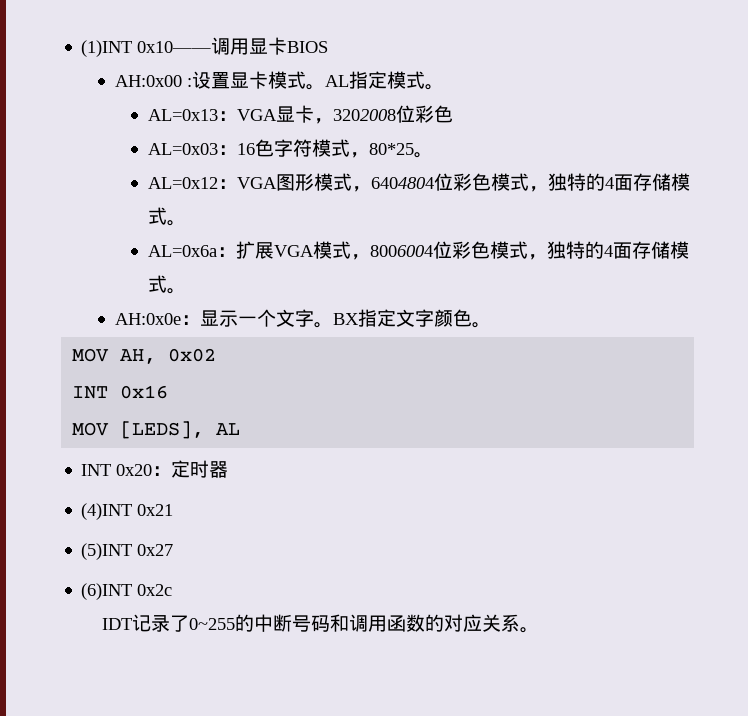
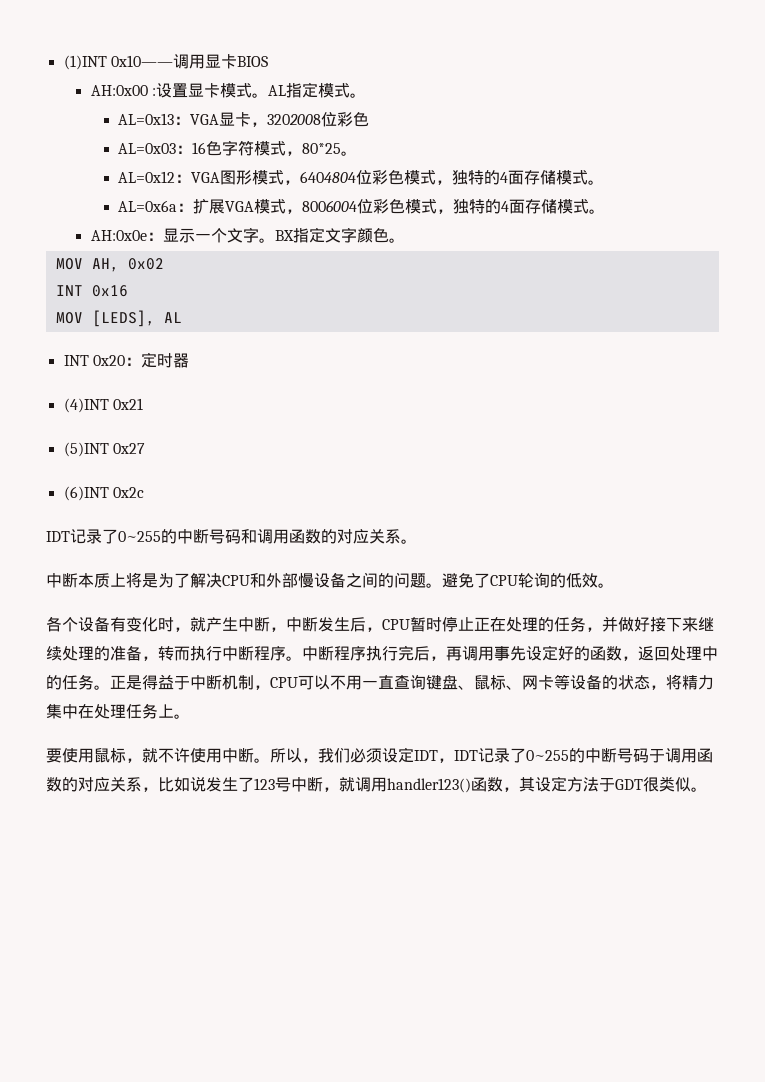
+ 中断本质上将是为了解决CPU和外部慢设备之间的问题。避免了CPU轮询的低效。
+ 各个设备有变化时，就产生中断，中断发生后，CPU暂时停止正在处理的任务，并做好接下来继续处理的准备，转而执行中断程序。中断程序执行完后，再调用事先设定好的函数，返回处理中的任务。正是得益于中断机制，CPU可以不用一直查询键盘、鼠标、网卡等设备的状态，将精力集中在处理任务上。
+ 要使用鼠标，就不许使用中断。所以，我们必须设定IDT，IDT记录了0~255的中断号码于调用函数的对应关系，比如说发生了123号中断，就调用handler123()函数，其设定方法于GDT很类似。

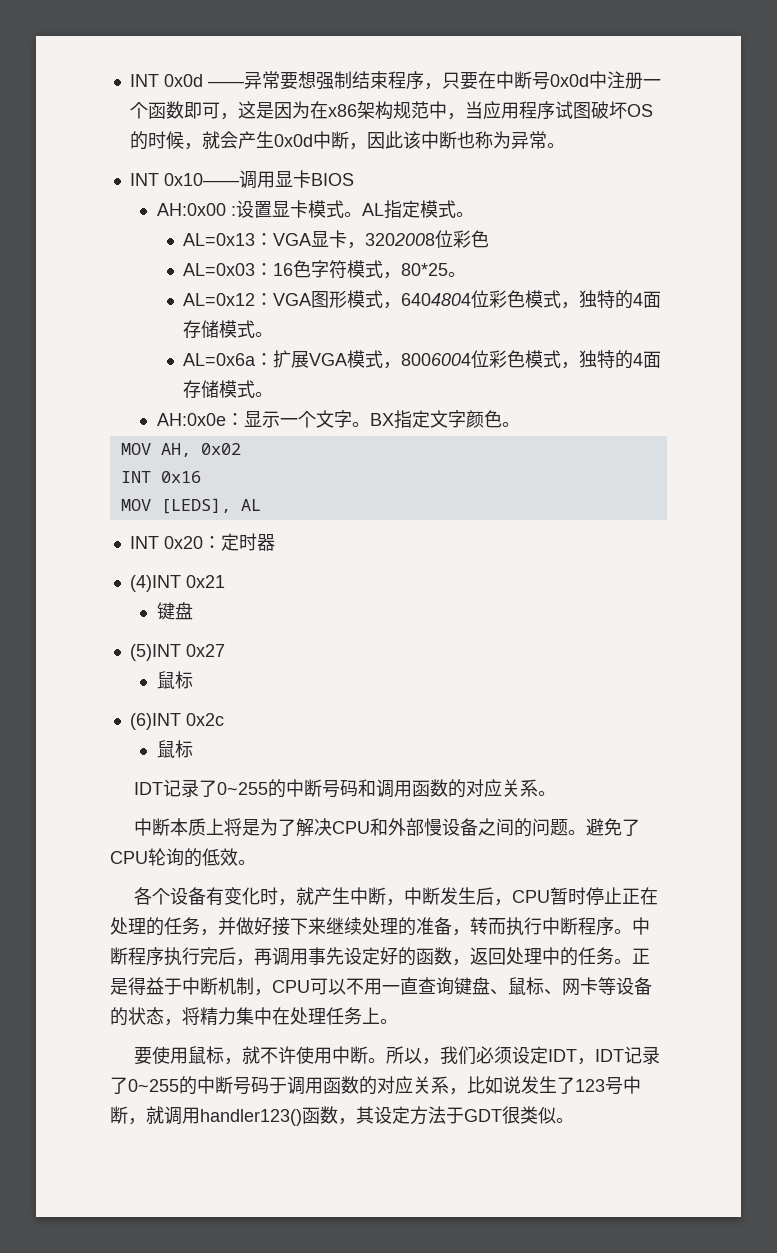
- (1)INT 0x10——调用显卡BIOS
+ INT 0x0d ——异常要想强制结束程序，只要在中断号0x0d中注册一个函数即可，这是因为在x86架构规范中，当应用程序试图破坏OS的时候，就会产生0x0d中断，因此该中断也称为异常。
+ INT 0x10——调用显卡BIOS
  (4)INT 0x21
+ 键盘
  (5)INT 0x27
+ 鼠标
  (6)INT 0x2c
+ 鼠标

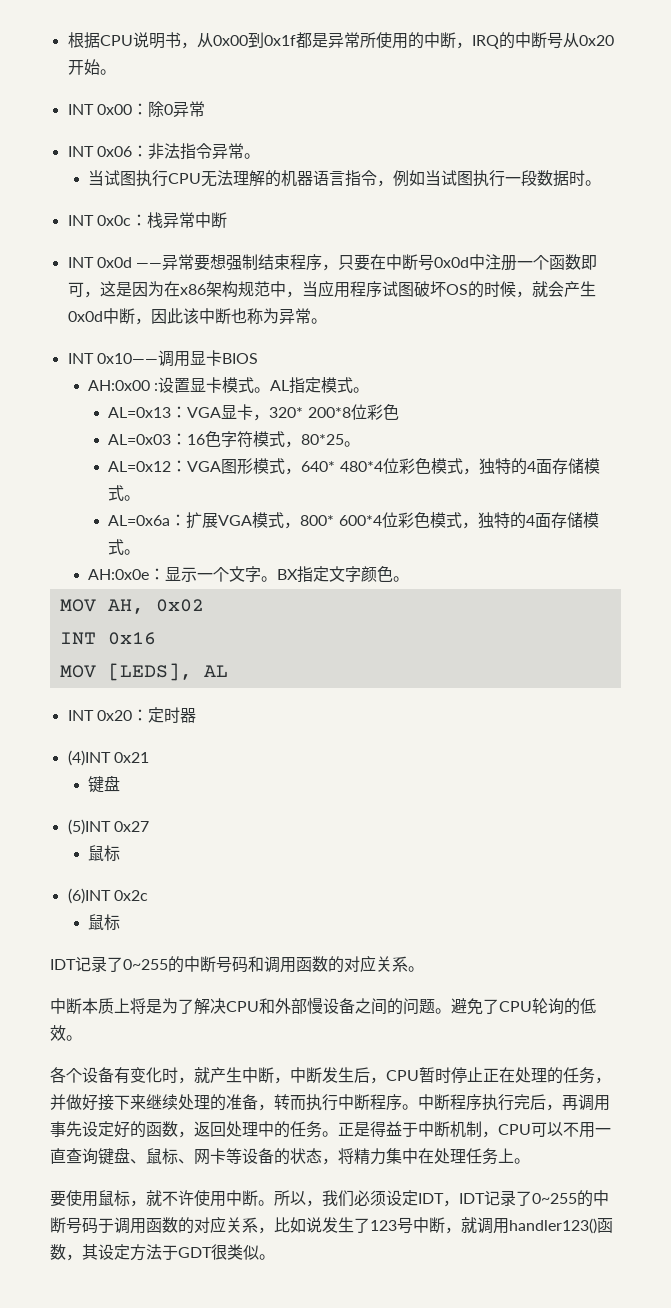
+ 根据CPU说明书，从0x00到0x1f都是异常所使用的中断，IRQ的中断号从0x20开始。
+ INT 0x00：除0异常
+ INT 0x06：非法指令异常。
+ 当试图执行CPU无法理解的机器语言指令，例如当试图执行一段数据时。
+ INT 0x0c：栈异常中断
- AL=0x13：VGA显卡，3202008位彩色
+ AL=0x13：VGA显卡，320* 200*8位彩色
- AL=0x12：VGA图形模式，6404804位彩色模式，独特的4面存储模式。
+ AL=0x12：VGA图形模式，640* 480*4位彩色模式，独特的4面存储模式。
- AL=0x6a：扩展VGA模式，8006004位彩色模式，独特的4面存储模式。
+ AL=0x6a：扩展VGA模式，800* 600*4位彩色模式，独特的4面存储模式。

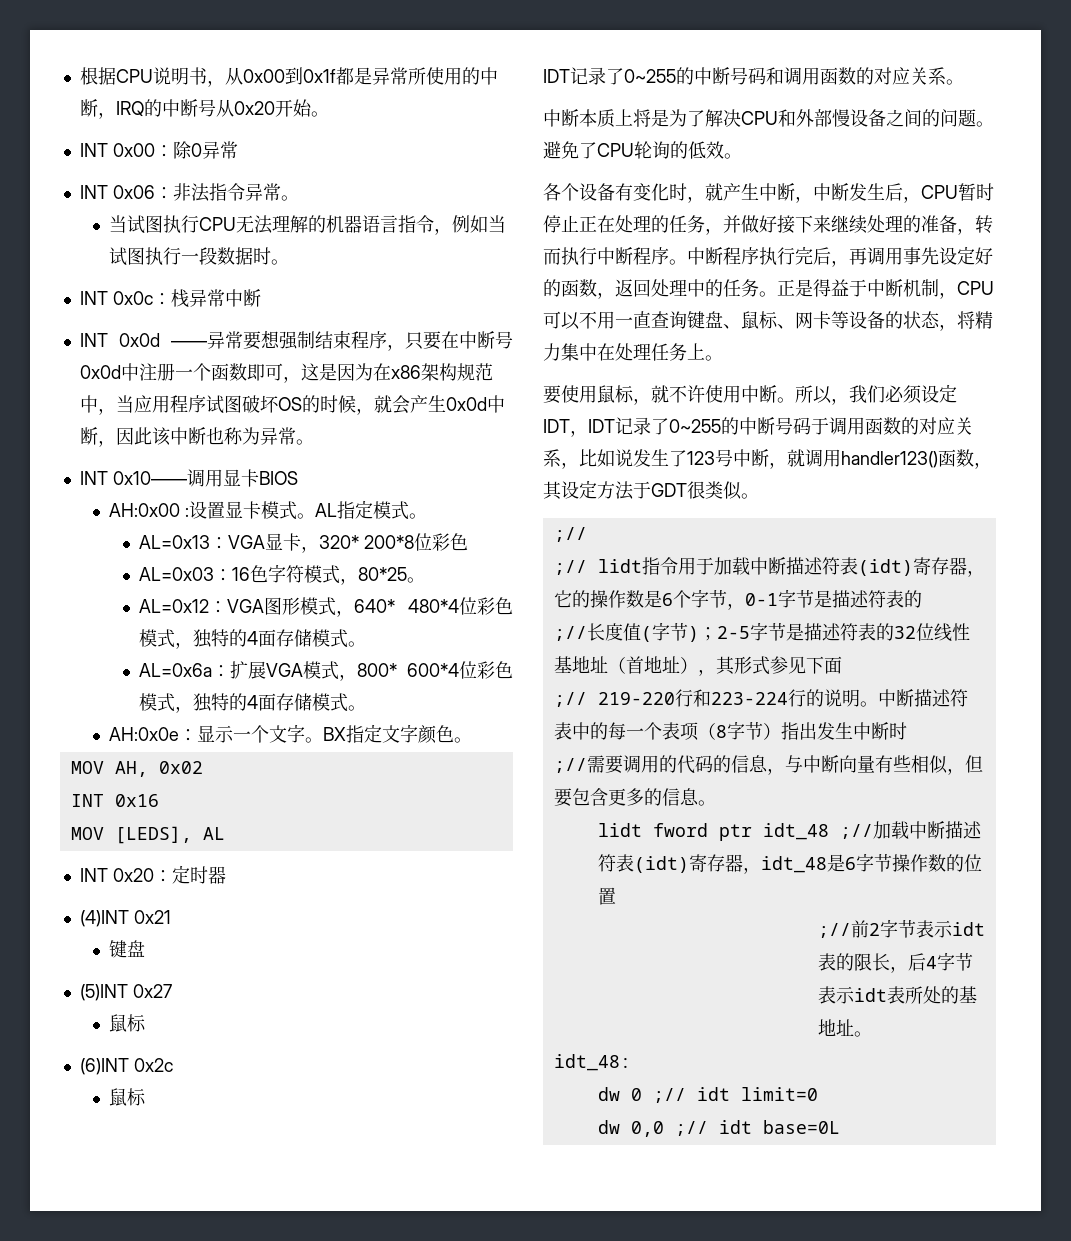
  所以，我们必须设定IDT，IDT记录了0~255的中断号码于调用函数的对应关系，比如说发生了123号中断，就调用handler123()函数，其设定方法于GDT很类似。
+ ;//
+ ;// lidt指令用于加载中断描述符表(idt)寄存器，它的操作数是6个字节，0-1字节是描述符表的
+ ;//长度值(字节)；2-5字节是描述符表的32位线性基地址（首地址），其形式参见下面
+ ;// 219-220行和223-224行的说明。中断描述符表中的每一个表项（8字节）指出发生中断时
+ ;//需要调用的代码的信息，与中断向量有些相似，但要包含更多的信息。
+ lidt fword ptr idt_48 ;//加载中断描述符表(idt)寄存器，idt_48是6字节操作数的位置
+ ;//前2字节表示idt表的限长，后4字节表示idt表所处的基地址。
+ idt_48:
+ dw 0 ;// idt limit=0
+ dw 0,0 ;// idt base=0L

